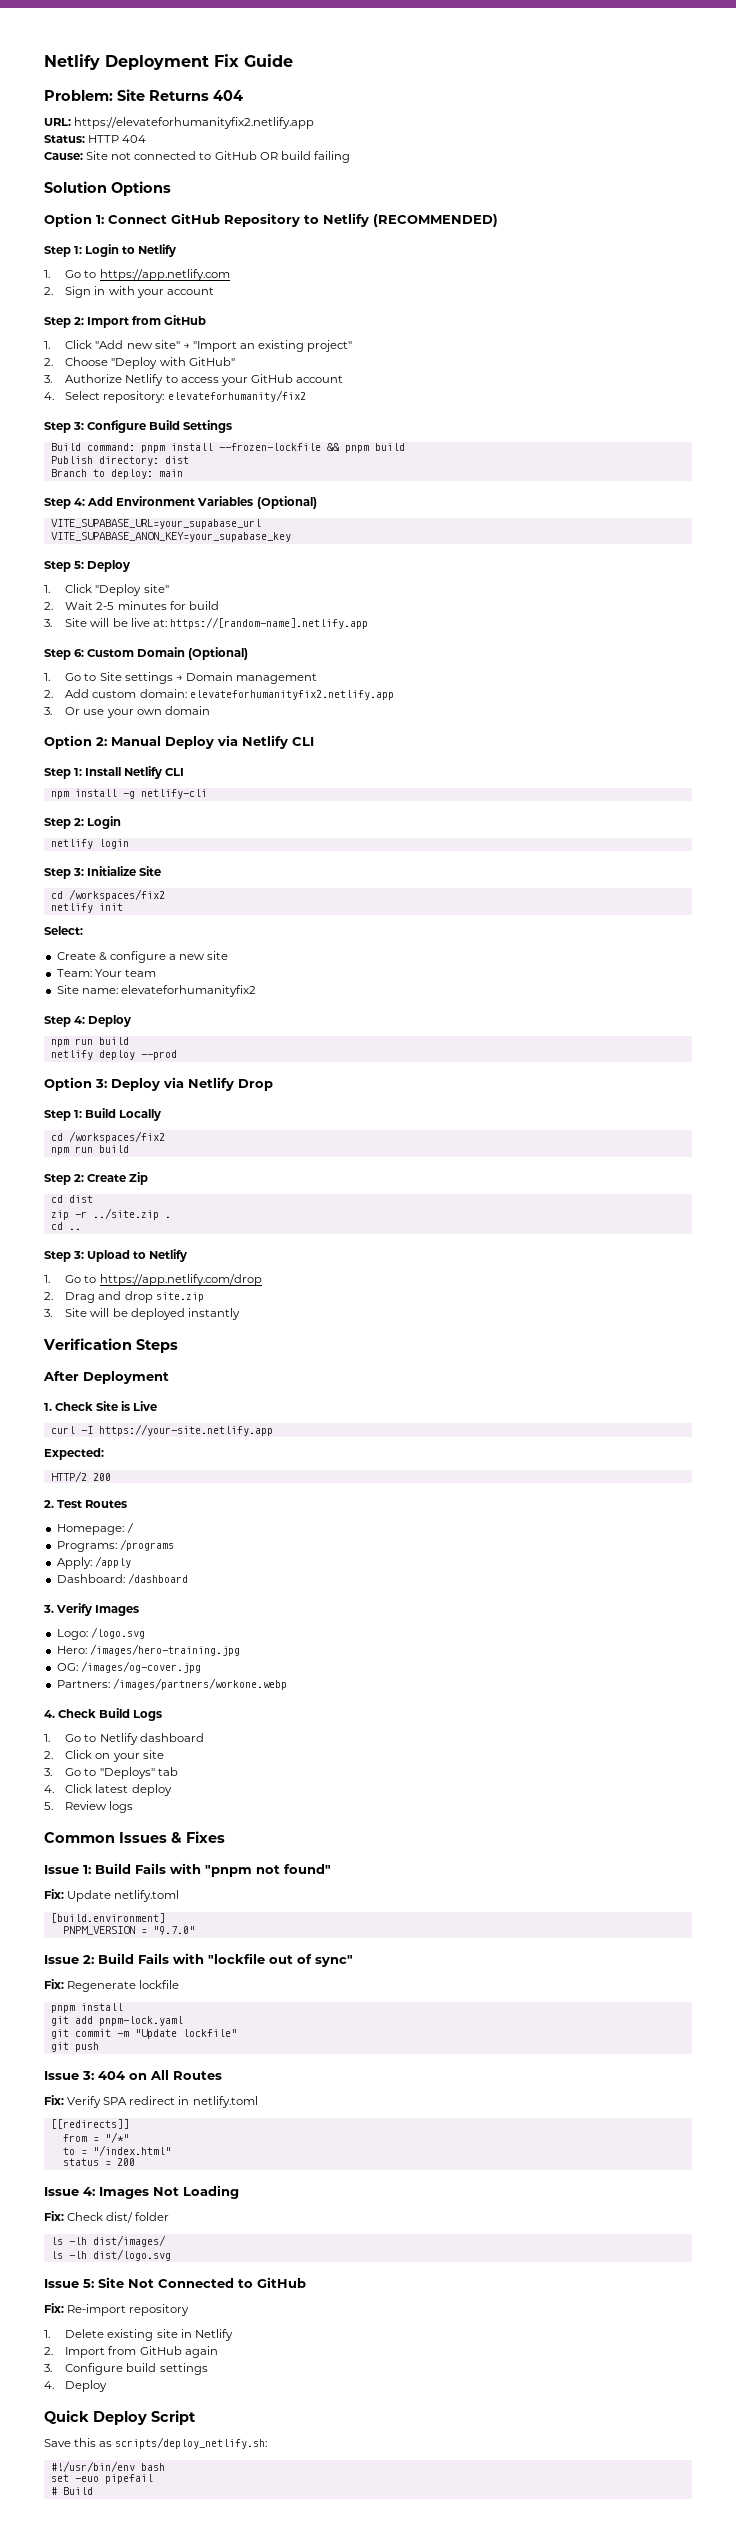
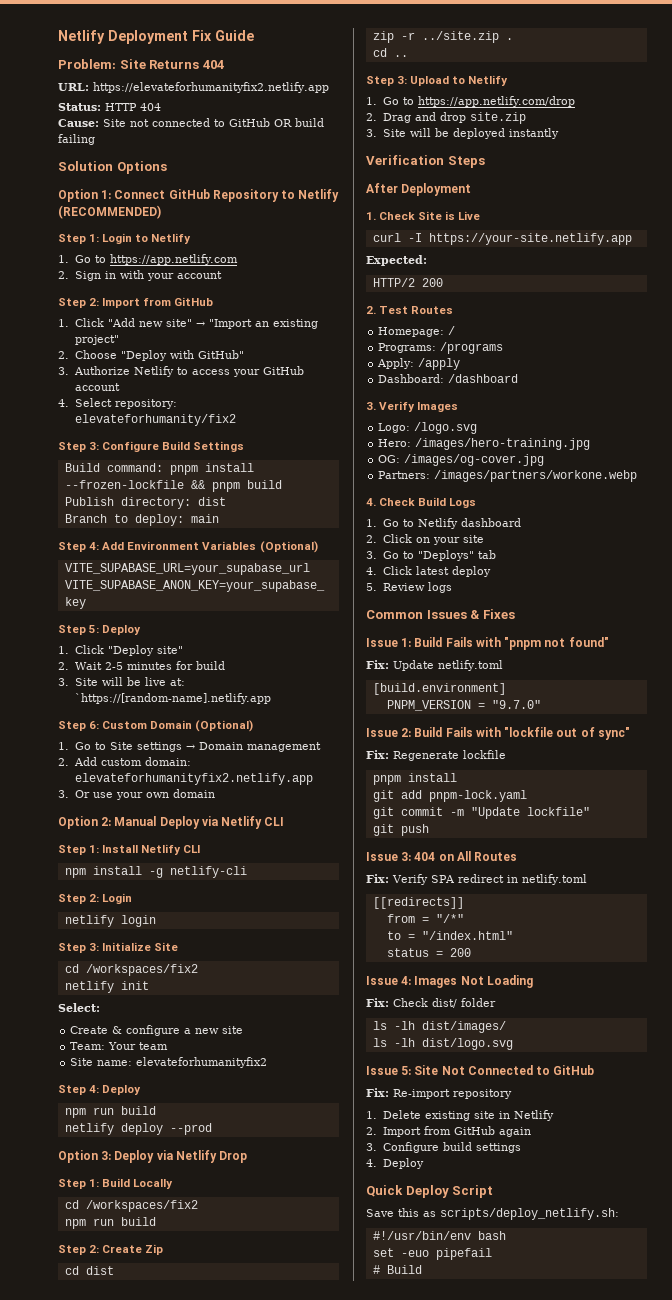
- 3. Site will be live at: https://[random-name].netlify.app
+ 3. Site will be live at: `https://[random-name].netlify.app

